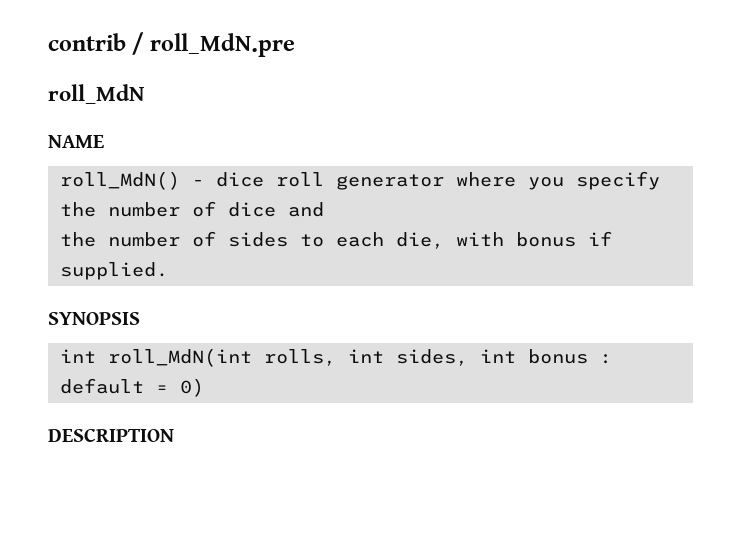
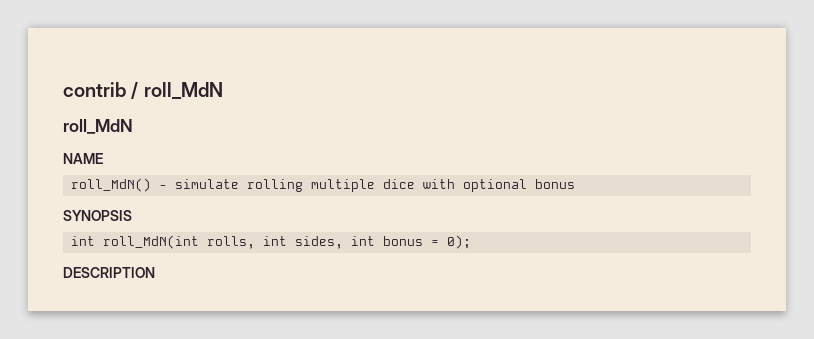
- contrib / roll_MdN.pre
+ contrib / roll_MdN
- roll_MdN() - dice roll generator where you specify the number of dice and
- the number of sides to each die, with bonus if supplied.
+ roll_MdN() - simulate rolling multiple dice with optional bonus
- int roll_MdN(int rolls, int sides, int bonus : default = 0)
+ int roll_MdN(int rolls, int sides, int bonus = 0);

